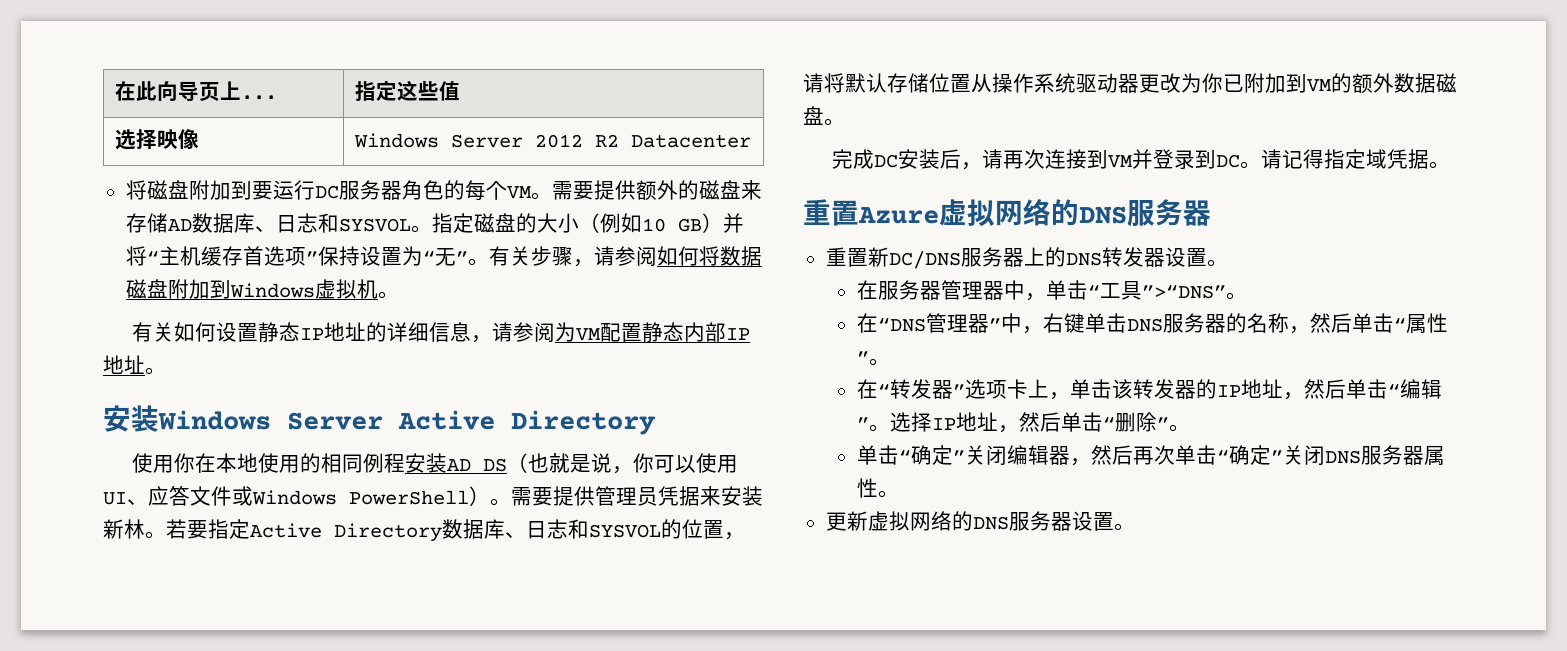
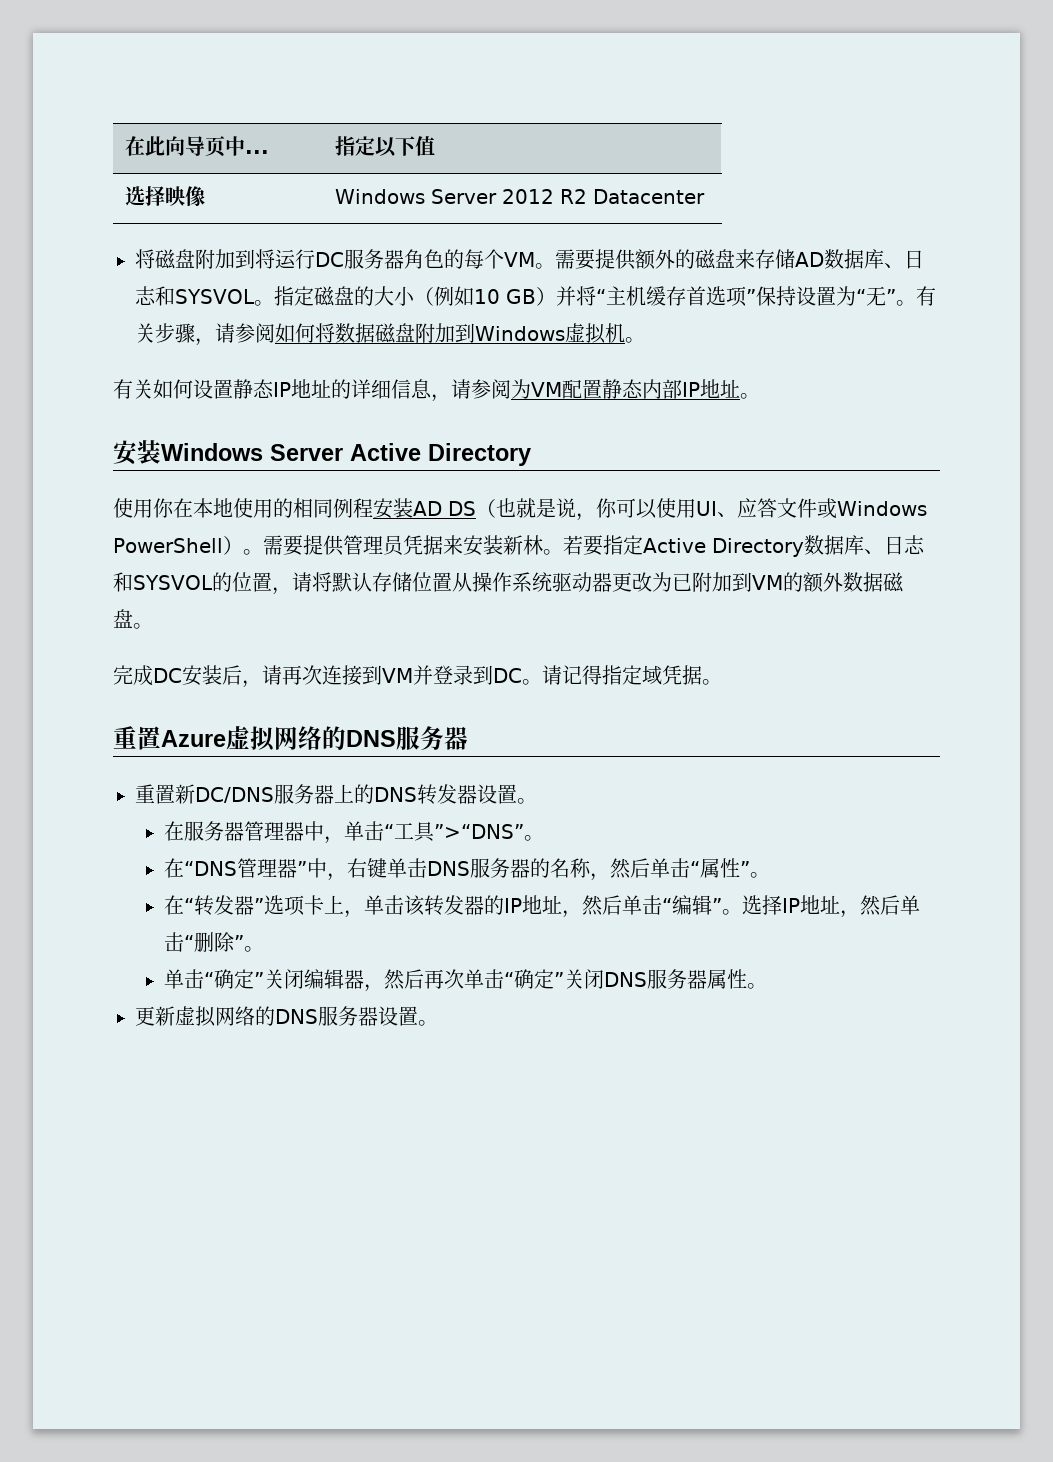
- 在此向导页上... | 指定这些值
+ 在此向导页中... | 指定以下值
- 将磁盘附加到要运行DC服务器角色的每个VM。
+ 将磁盘附加到将运行DC服务器角色的每个VM。
- 若要指定Active Directory数据库、日志和SYSVOL的位置，请将默认存储位置从操作系统驱动器更改为你已附加到VM的额外数据磁盘。
+ 若要指定Active Directory数据库、日志和SYSVOL的位置，请将默认存储位置从操作系统驱动器更改为已附加到VM的额外数据磁盘。

